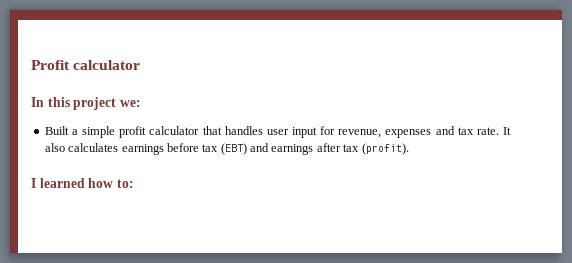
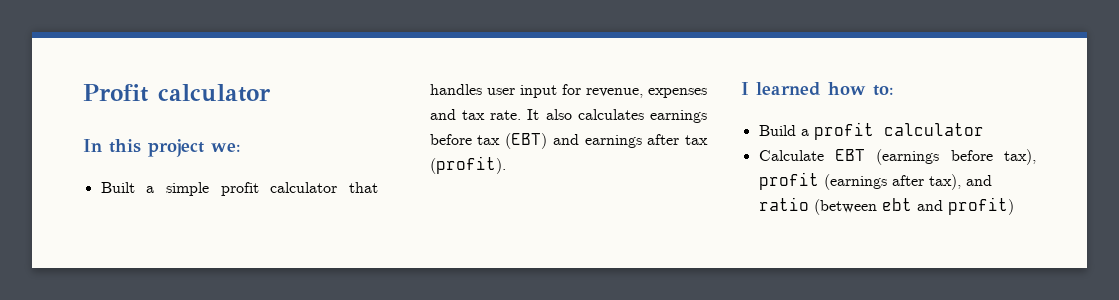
+ Build a profit calculator
+ Calculate EBT (earnings before tax), profit (earnings after tax), and ratio (between ebt and profit)

